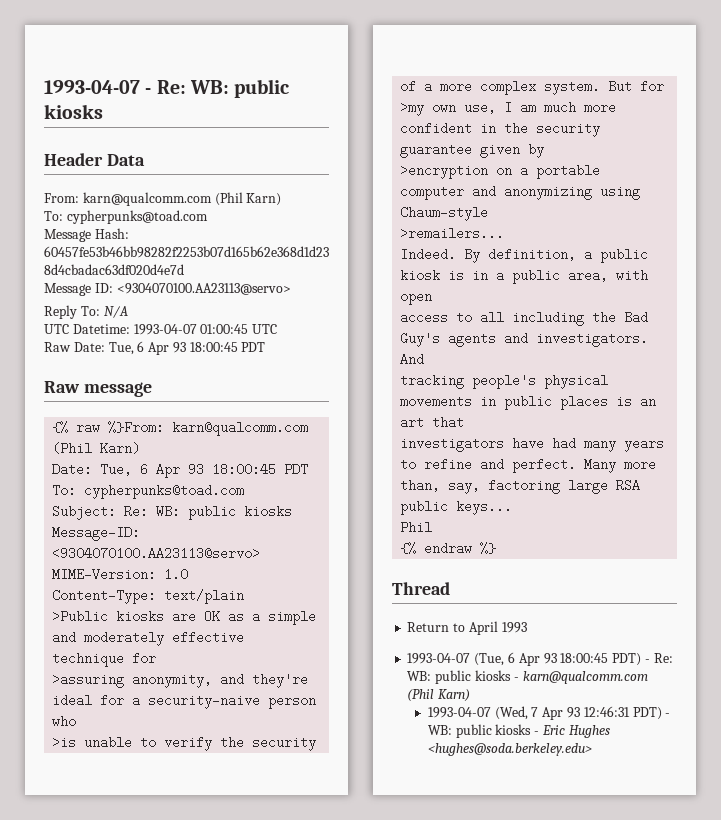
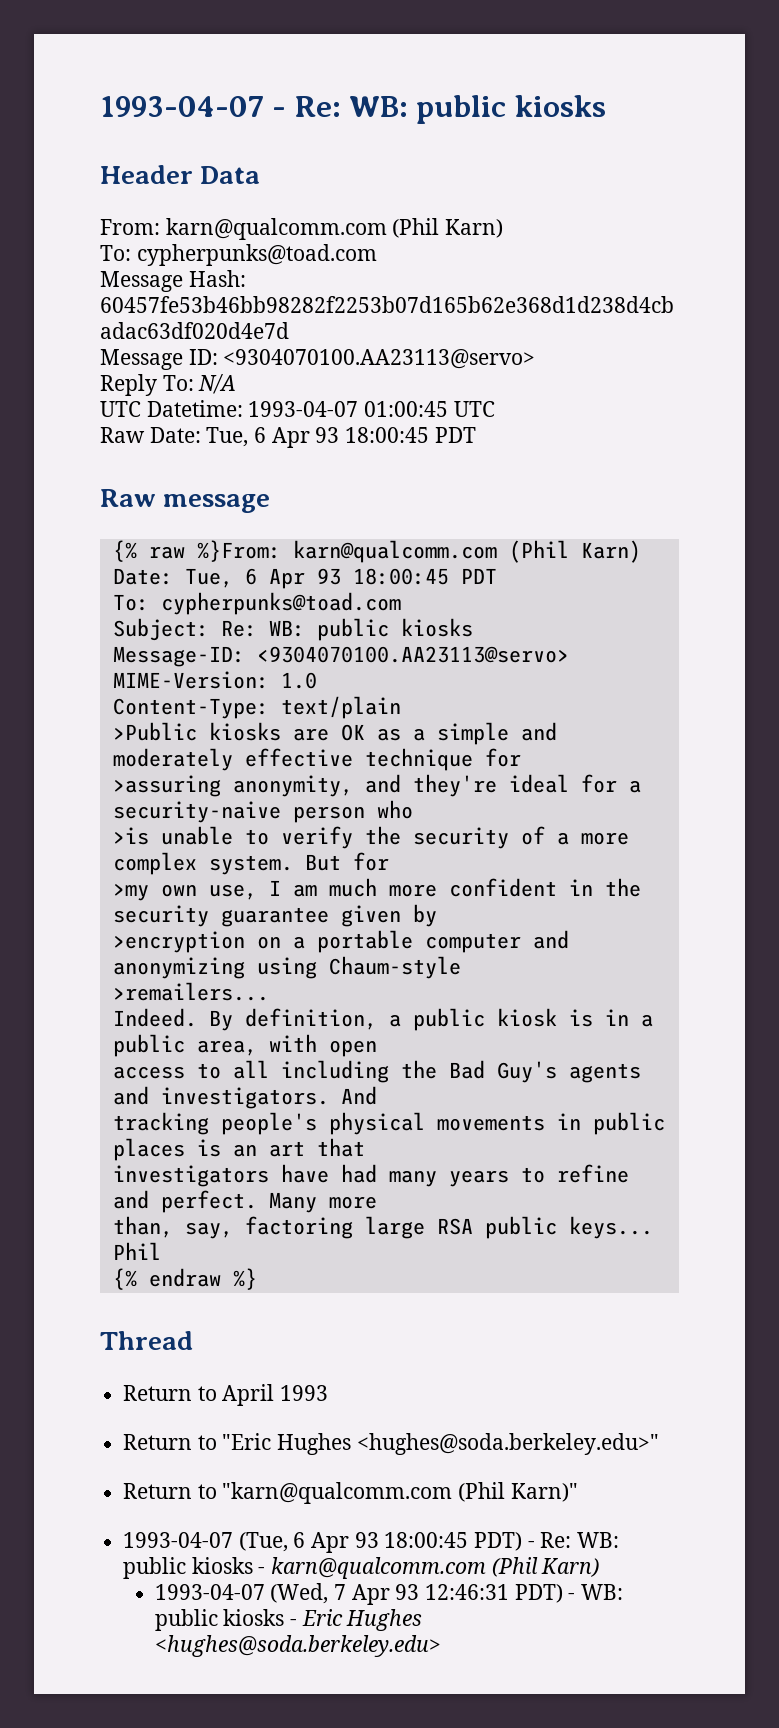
+ Return to "Eric Hughes <hughes@soda.berkeley.edu>"
+ Return to "karn@qualcomm.com (Phil Karn)"

